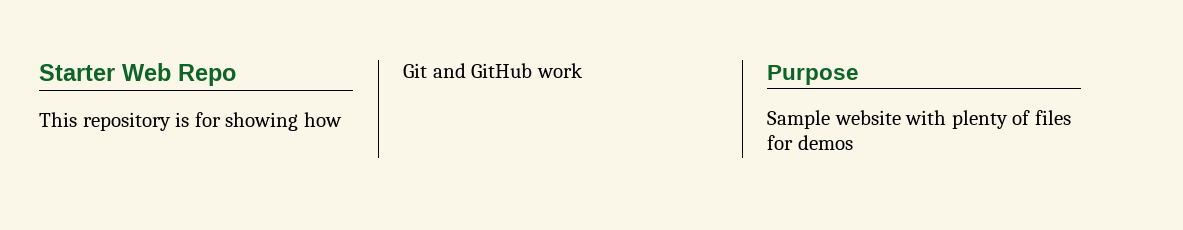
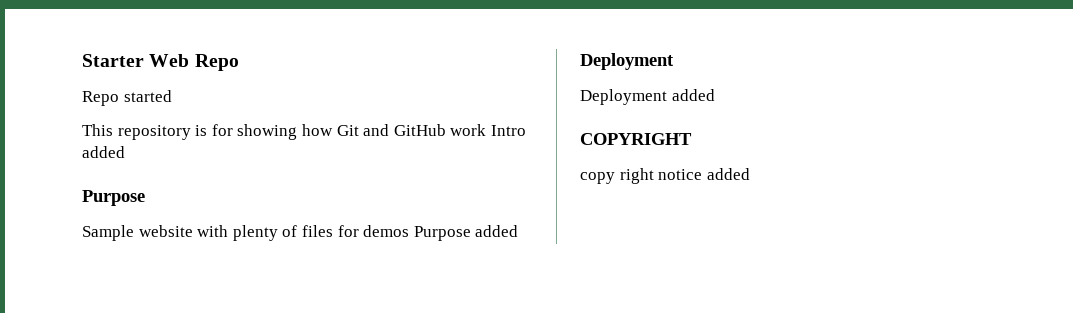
+ Repo started
- This repository is for showing how Git and GitHub work
+ This repository is for showing how Git and GitHub work Intro added
- Sample website with plenty of files for demos
+ Sample website with plenty of files for demos Purpose added
+ Deployment
+ Deployment added
+ COPYRIGHT
+ copy right notice added

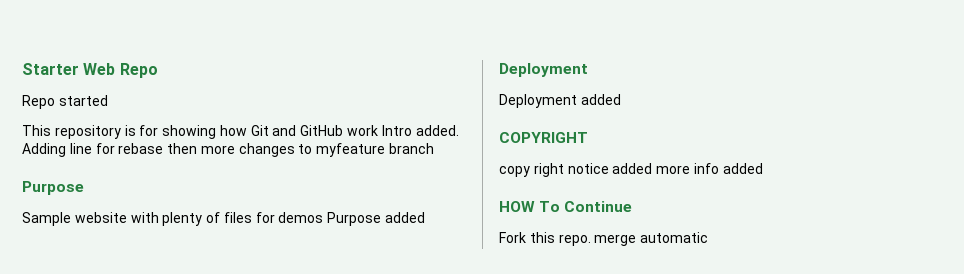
- This repository is for showing how Git and GitHub work Intro added
+ This repository is for showing how Git and GitHub work Intro added. Adding line for rebase then more changes to myfeature branch
- copy right notice added
+ copy right notice added more info added
+ HOW To Continue
+ Fork this repo. merge automatic

